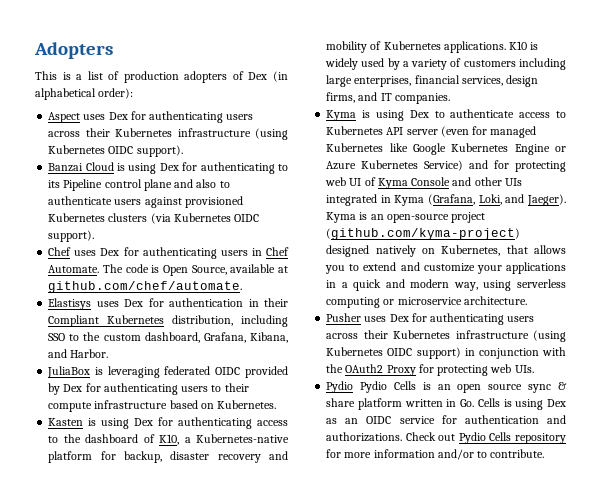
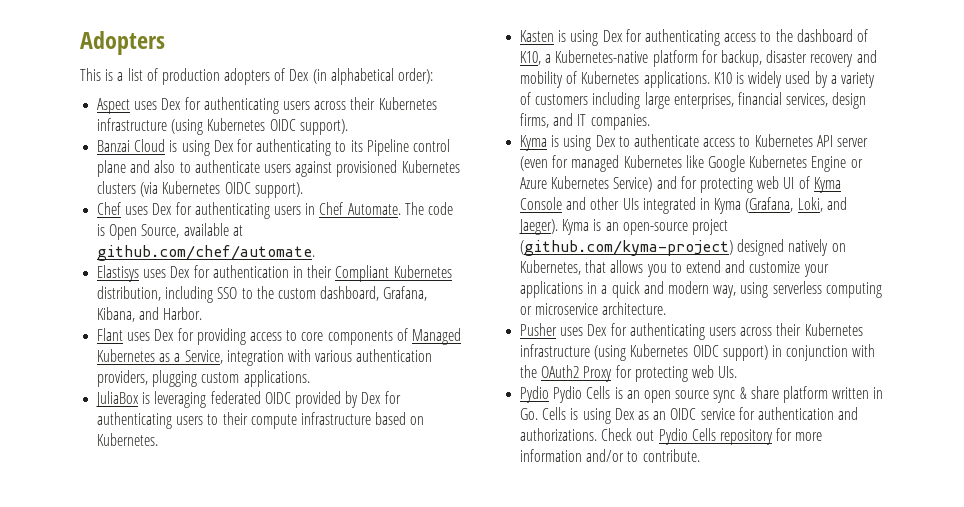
+ Flant uses Dex for providing access to core components of Managed Kubernetes as a Service, integration with various authentication providers, plugging custom applications.

